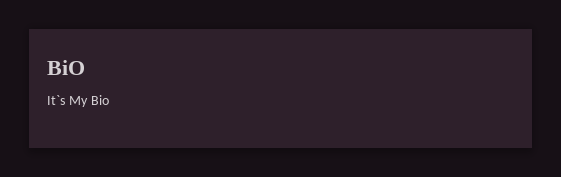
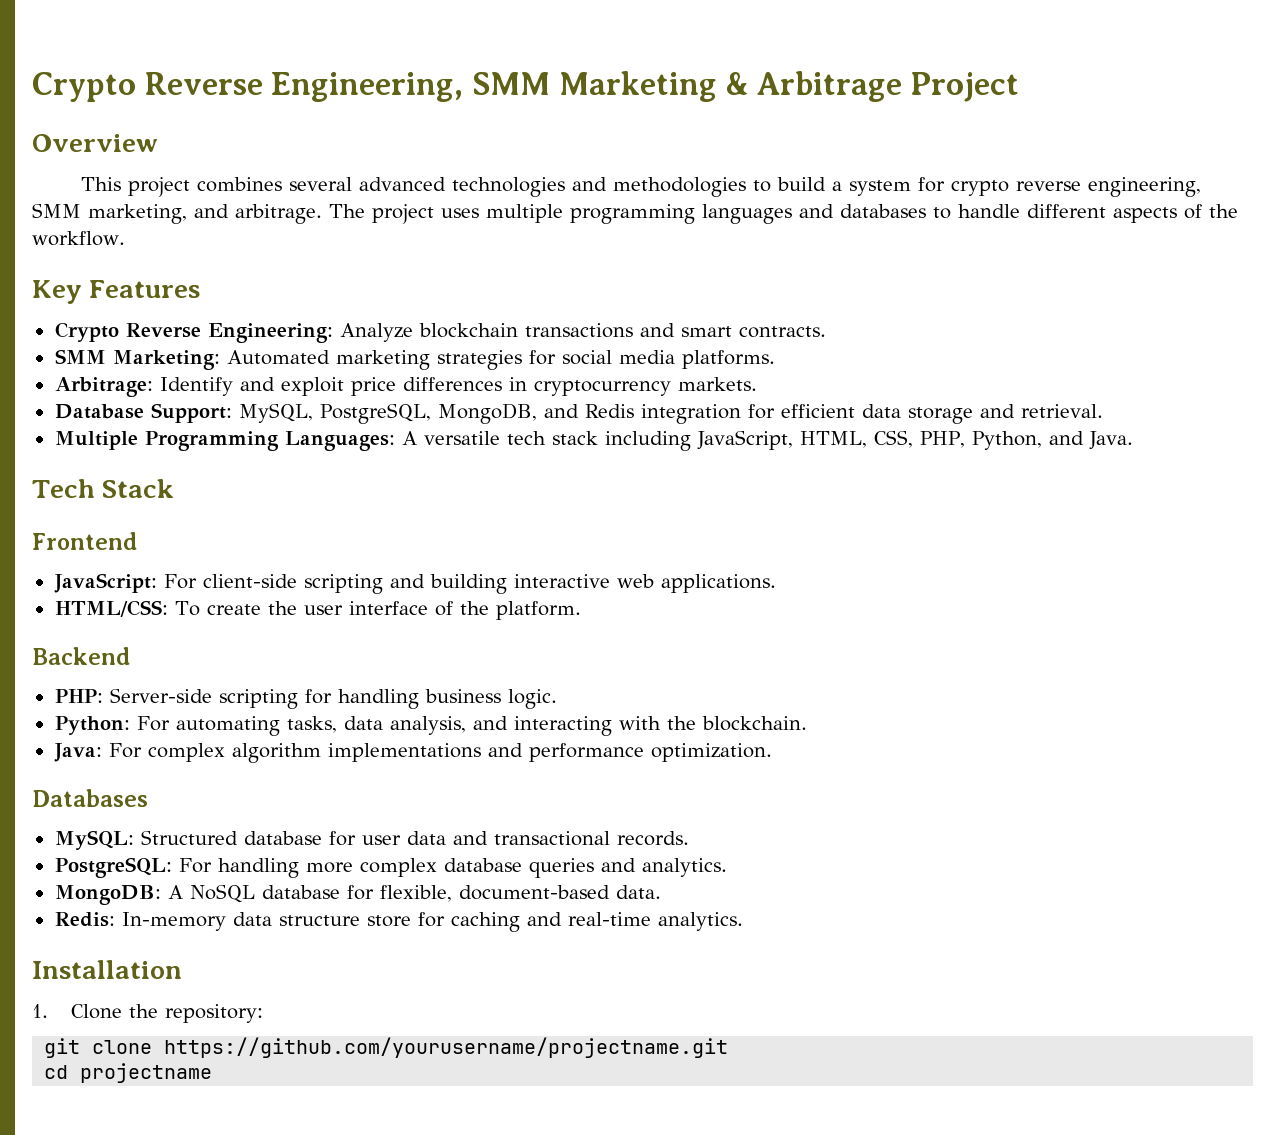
- BiO
- It`s My Bio
+ Crypto Reverse Engineering, SMM Marketing & Arbitrage Project
+ Overview
+ This project combines several advanced technologies and methodologies to build a system for crypto reverse engineering, SMM marketing, and arbitrage. The project uses multiple programming languages and databases to handle different aspects of the workflow.
+ Key Features
+ Crypto Reverse Engineering: Analyze blockchain transactions and smart contracts.
+ SMM Marketing: Automated marketing strategies for social media platforms.
+ Arbitrage: Identify and exploit price differences in cryptocurrency markets.
+ Database Support: MySQL, PostgreSQL, MongoDB, and Redis integration for efficient data storage and retrieval.
+ Multiple Programming Languages: A versatile tech stack including JavaScript, HTML, CSS, PHP, Python, and Java.
+ Tech Stack
+ Frontend
+ JavaScript: For client-side scripting and building interactive web applications.
+ HTML/CSS: To create the user interface of the platform.
+ Backend
+ PHP: Server-side scripting for handling business logic.
+ Python: For automating tasks, data analysis, and interacting with the blockchain.
+ Java: For complex algorithm implementations and performance optimization.
+ Databases
+ MySQL: Structured database for user data and transactional records.
+ PostgreSQL: For handling more complex database queries and analytics.
+ MongoDB: A NoSQL database for flexible, document-based data.
+ Redis: In-memory data structure store for caching and real-time analytics.
+ Installation
+ 1. Clone the repository:
+ git clone https://github.com/yourusername/projectname.git
+ cd projectname

